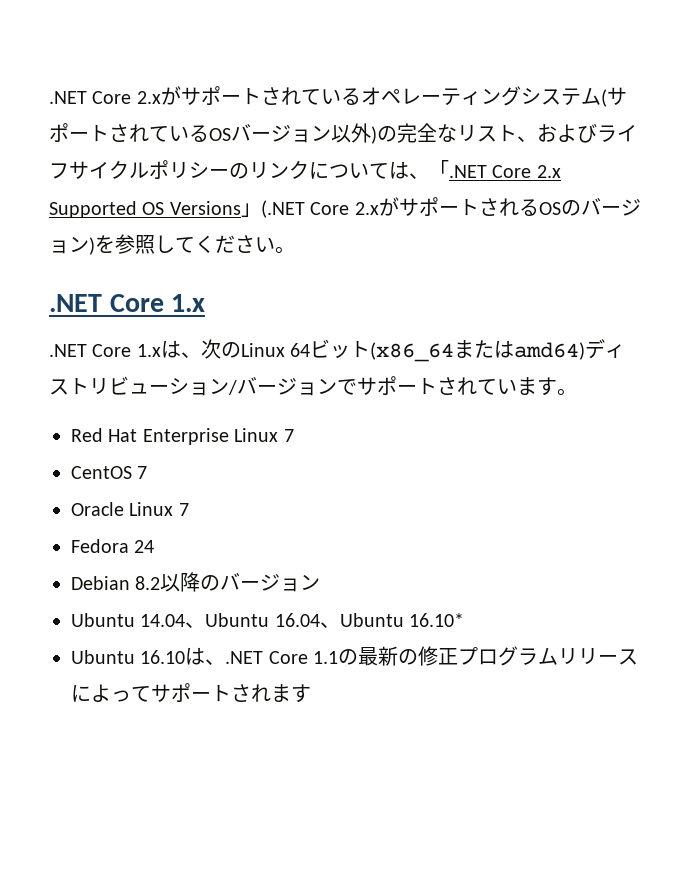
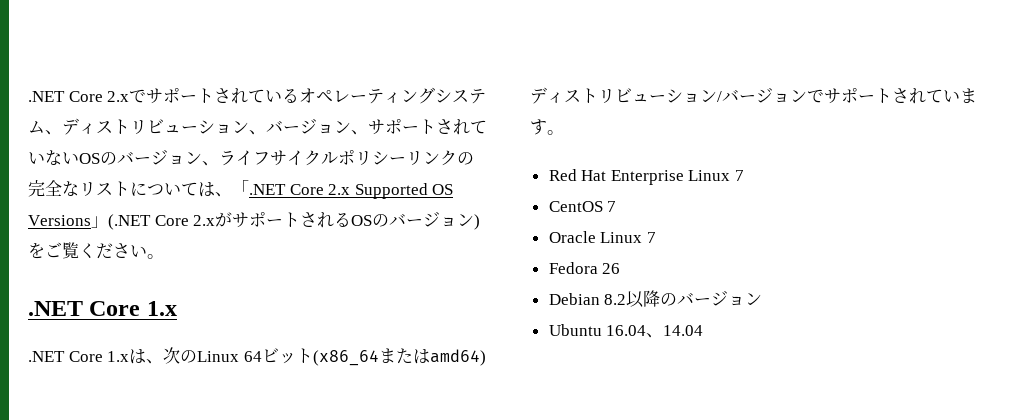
- .NET Core 2.xがサポートされているオペレーティングシステム(サポートされているOSバージョン以外)の完全なリスト、およびライフサイクルポリシーのリンクについては、「.NET Core 2.x Supported OS Versions」(.NET Core 2.xがサポートされるOSのバージョン)を参照してください。
+ .NET Core 2.xでサポートされているオペレーティングシステム、ディストリビューション、バージョン、サポートされていないOSのバージョン、ライフサイクルポリシーリンクの完全なリストについては、「.NET Core 2.x Supported OS Versions」(.NET Core 2.xがサポートされるOSのバージョン)をご覧ください。
- Fedora 24
+ Fedora 26
- Ubuntu 14.04、Ubuntu 16.04、Ubuntu 16.10*
- Ubuntu 16.10は、.NET Core 1.1の最新の修正プログラムリリースによってサポートされます
+ Ubuntu 16.04、14.04

